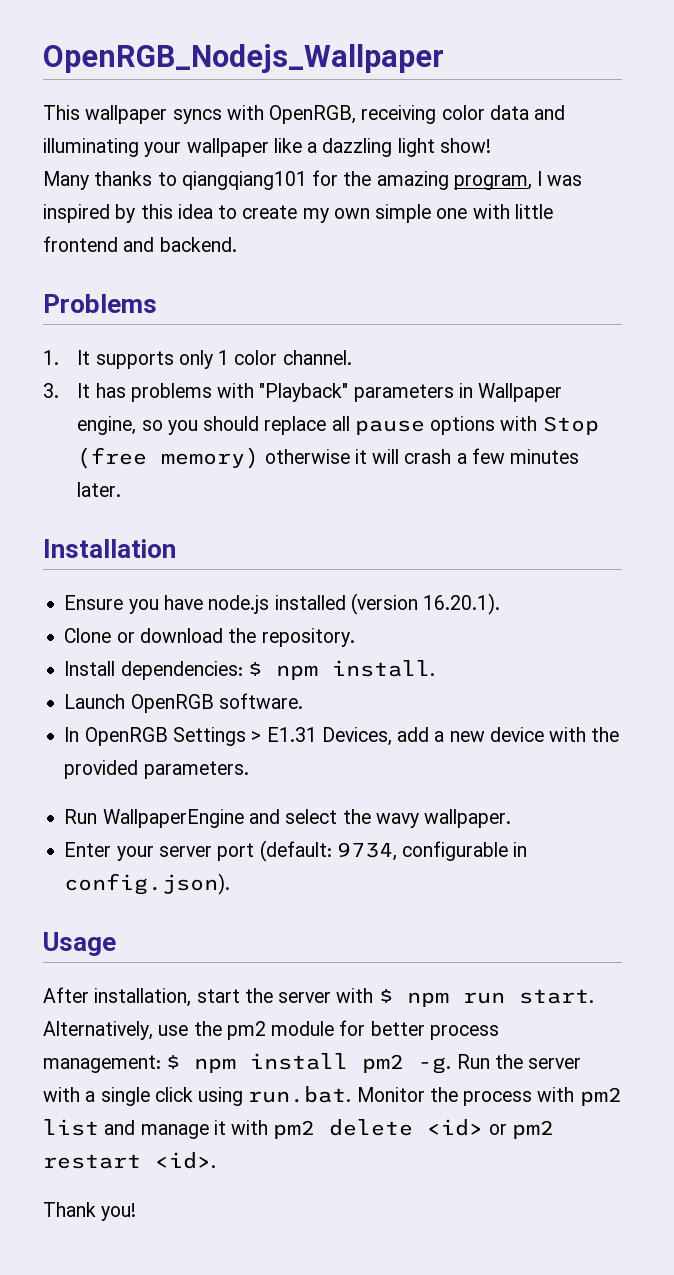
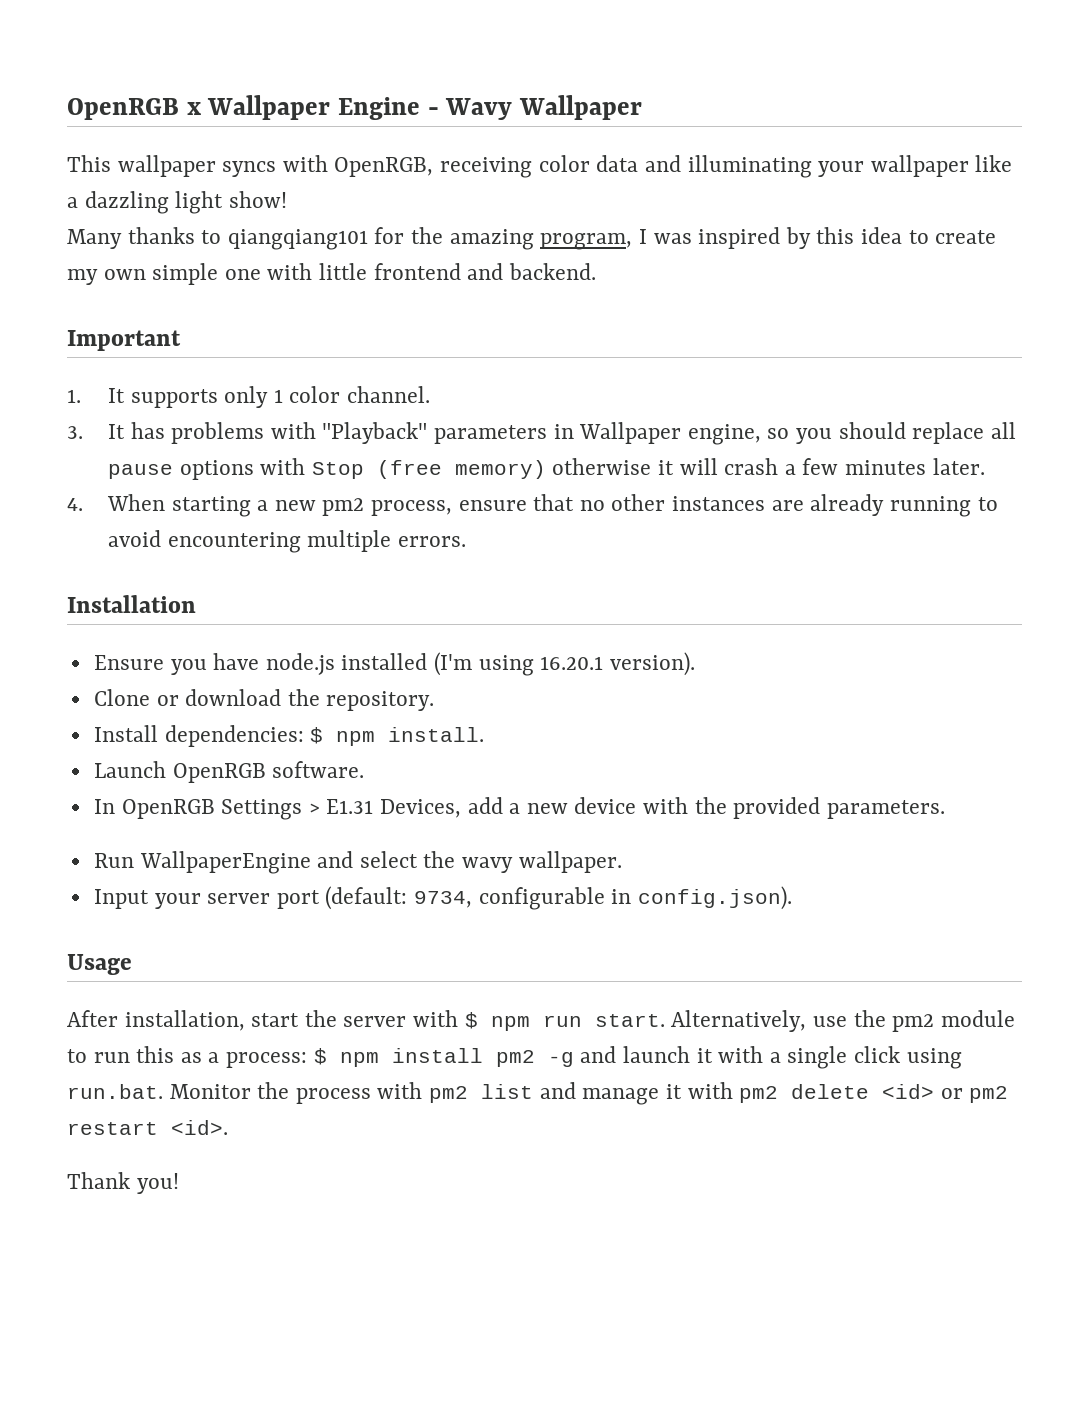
- OpenRGB_Nodejs_Wallpaper
+ OpenRGB x Wallpaper Engine - Wavy Wallpaper
- Problems
+ Important
+ 4. When starting a new pm2 process, ensure that no other instances are already running to avoid encountering multiple errors.
- Ensure you have node.js installed (version 16.20.1).
+ Ensure you have node.js installed (I'm using 16.20.1 version).
- Enter your server port (default: 9734, configurable in config.json).
+ Input your server port (default: 9734, configurable in config.json).
- Alternatively, use the pm2 module for better process management: $ npm install pm2 -g. Run the server with a single click using run.bat. Monitor the process with pm2 list and manage it with pm2 delete <id> or pm2 restart <id>.
+ Alternatively, use the pm2 module to run this as a process: $ npm install pm2 -g and launch it with a single click using run.bat. Monitor the process with pm2 list and manage it with pm2 delete <id> or pm2 restart <id>.

